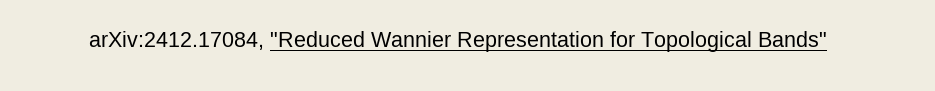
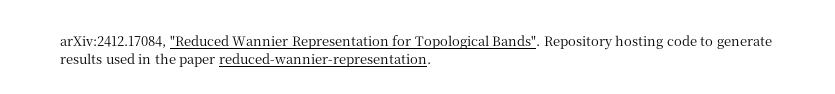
- arXiv:2412.17084, "Reduced Wannier Representation for Topological Bands"
+ arXiv:2412.17084, "Reduced Wannier Representation for Topological Bands". Repository hosting code to generate results used in the paper reduced-wannier-representation.

